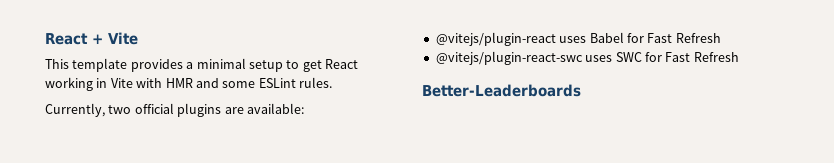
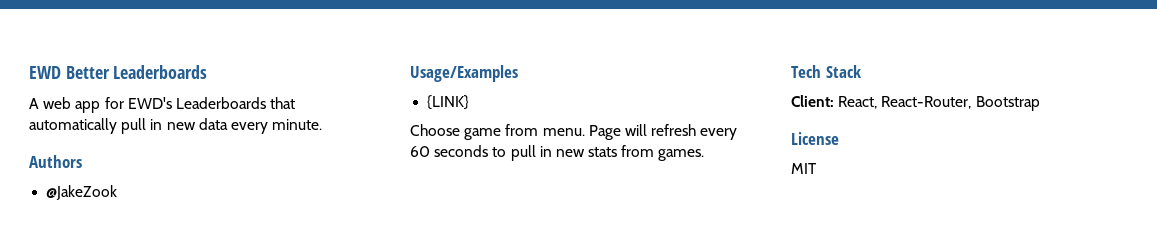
- React + Vite
- This template provides a minimal setup to get React working in Vite with HMR and some ESLint rules.
- Currently, two official plugins are available:
- @vitejs/plugin-react uses Babel for Fast Refresh
- @vitejs/plugin-react-swc uses SWC for Fast Refresh
- Better-Leaderboards
+ EWD Better Leaderboards
+ A web app for EWD's Leaderboards that automatically pull in new data every minute.
+ Authors
+ @JakeZook
+ Usage/Examples
+ {LINK}
+ Choose game from menu. Page will refresh every 60 seconds to pull in new stats from games.
+ Tech Stack
+ Client: React, React-Router, Bootstrap
+ License
+ MIT

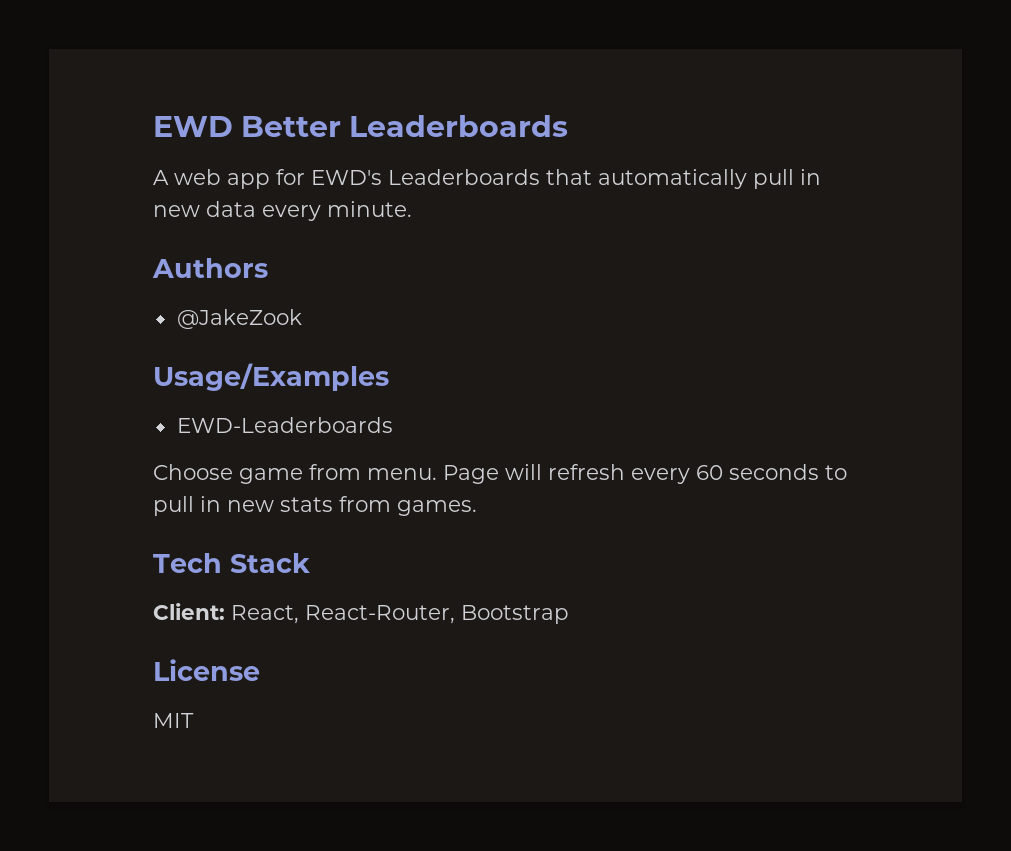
- {LINK}
+ EWD-Leaderboards

